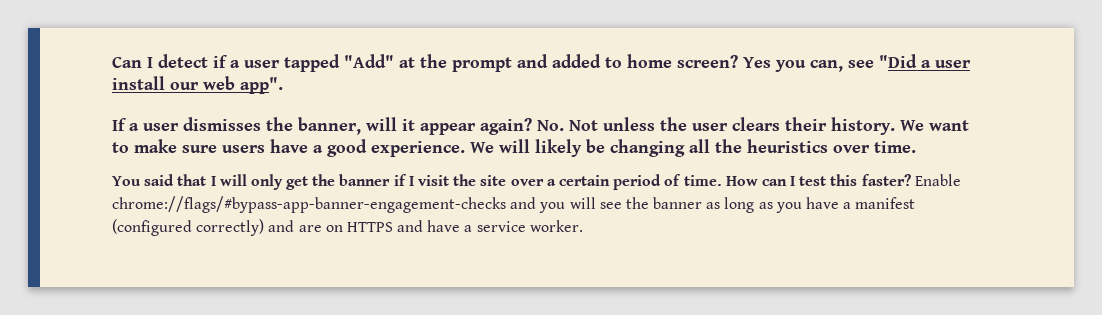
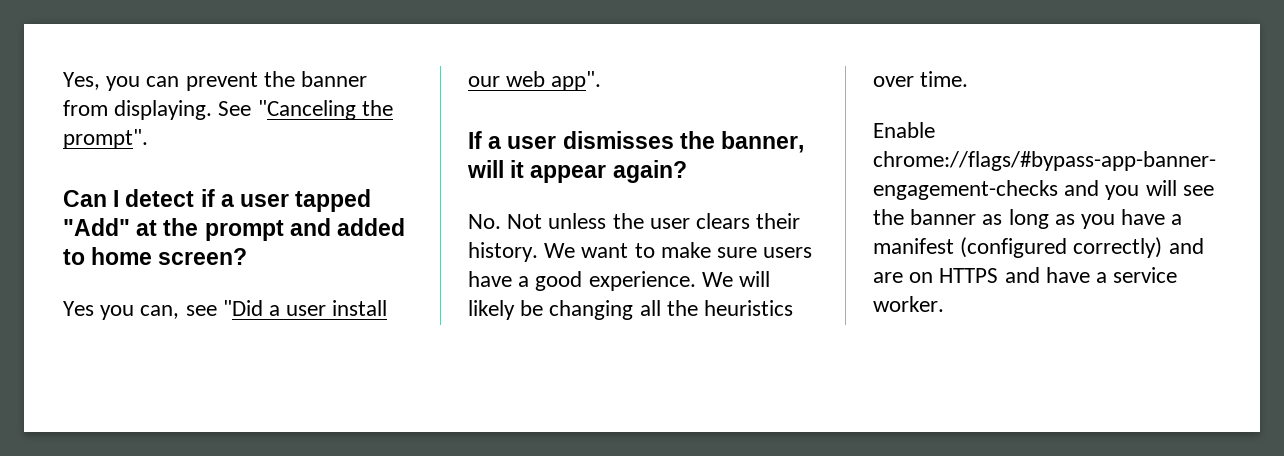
+ Yes, you can prevent the banner from displaying. See "Canceling the prompt".
- Can I detect if a user tapped "Add" at the prompt and added to home screen? Yes you can, see "Did a user install our web app".
+ Can I detect if a user tapped "Add" at the prompt and added to home screen?
+ Yes you can, see "Did a user install our web app".
- If a user dismisses the banner, will it appear again? No. Not unless the user clears their history.
+ If a user dismisses the banner, will it appear again?
+ No. Not unless the user clears their history.
- You said that I will only get the banner if I visit the site over a certain period of time. How can I test this faster?

